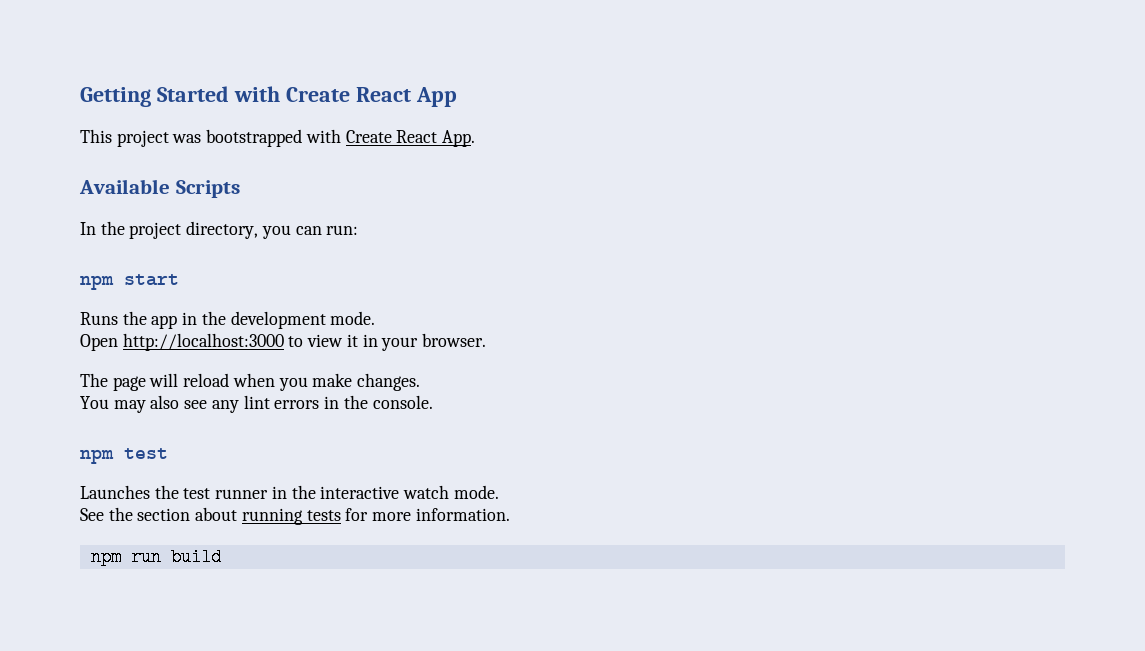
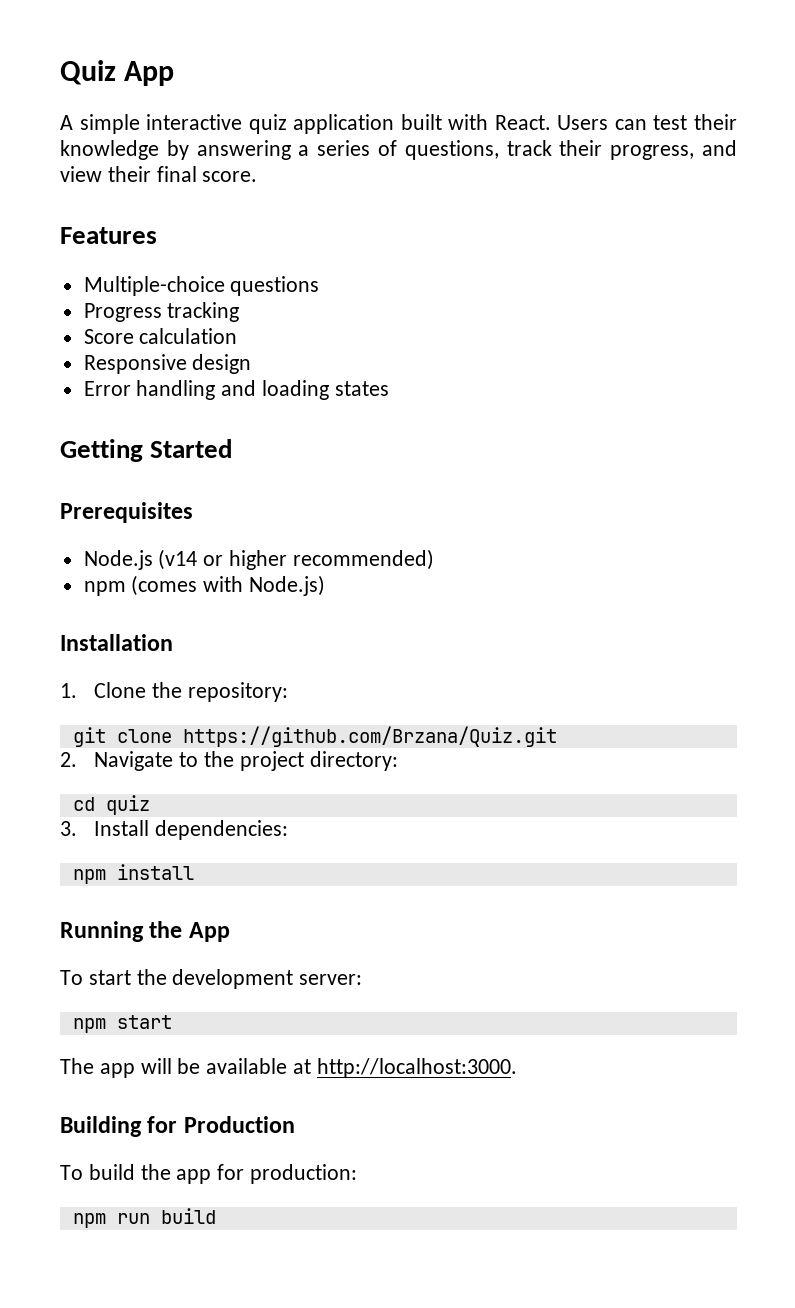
- Getting Started with Create React App
- This project was bootstrapped with Create React App.
- Available Scripts
- In the project directory, you can run:
+ Quiz App
+ A simple interactive quiz application built with React. Users can test their knowledge by answering a series of questions, track their progress, and view their final score.
+ Features
+ Multiple-choice questions
+ Progress tracking
+ Score calculation
+ Responsive design
+ Error handling and loading states
+ Getting Started
+ Prerequisites
+ Node.js (v14 or higher recommended)
+ npm (comes with Node.js)
+ Installation
+ 1. Clone the repository:
+ git clone https://github.com/Brzana/Quiz.git
+ 2. Navigate to the project directory:
+ cd quiz
+ 3. Install dependencies:
+ npm install
+ Running the App
+ To start the development server:
  npm start
- Runs the app in the development mode.
- Open http://localhost:3000 to view it in your browser.
- The page will reload when you make changes.
- You may also see any lint errors in the console.
- npm test
- Launches the test runner in the interactive watch mode.
- See the section about running tests for more information.
+ The app will be available at http://localhost:3000.
+ Building for Production
+ To build the app for production:

